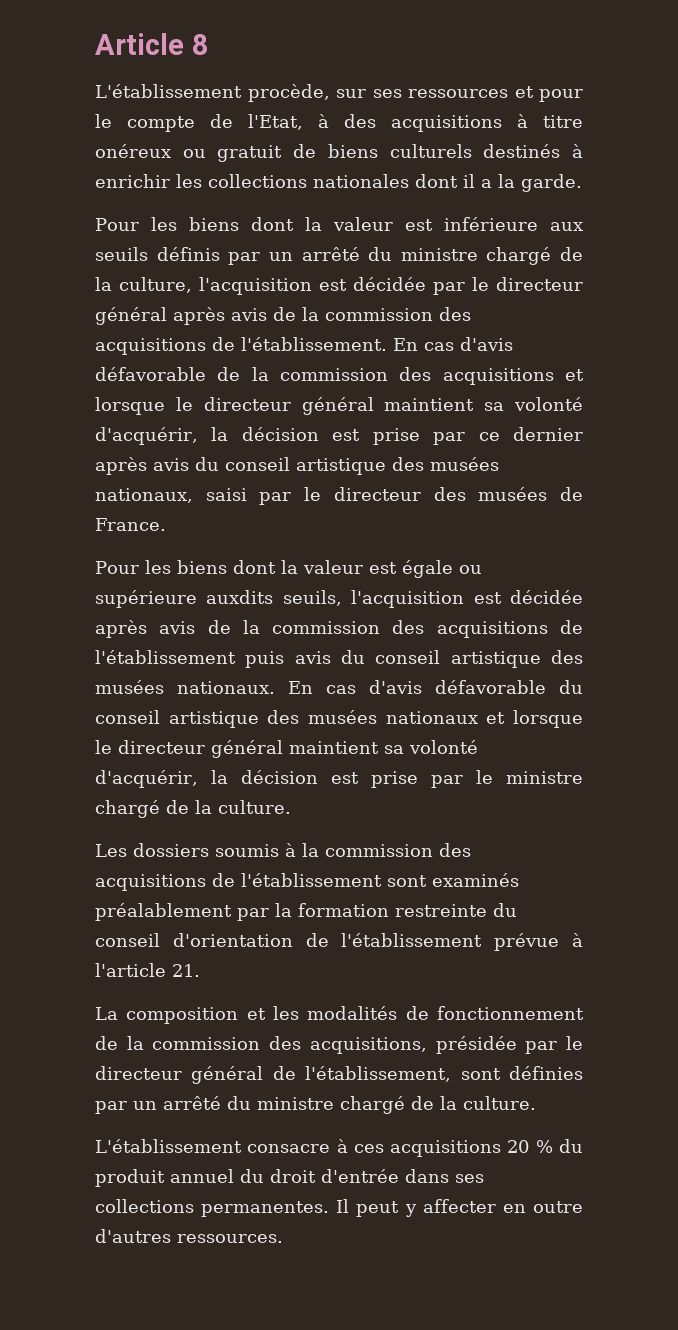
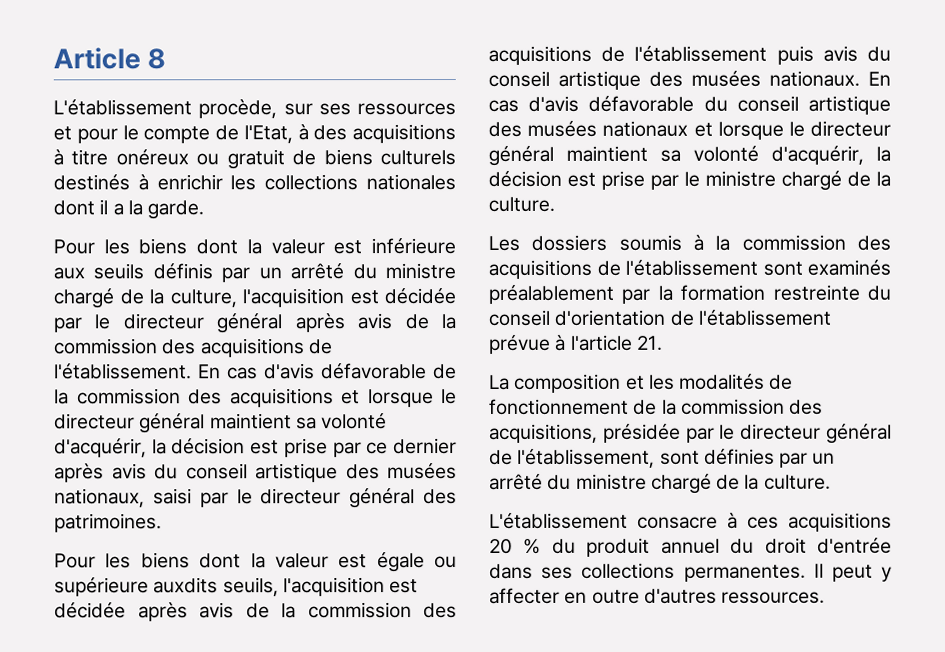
- En cas d'avis défavorable de la commission des acquisitions et lorsque le directeur général maintient sa volonté d'acquérir, la décision est prise par ce dernier après avis du conseil artistique des musées nationaux, saisi par le directeur des musées de France.
+ En cas d'avis défavorable de la commission des acquisitions et lorsque le directeur général maintient sa volonté d'acquérir, la décision est prise par ce dernier après avis du conseil artistique des musées nationaux, saisi par le directeur général des patrimoines.

